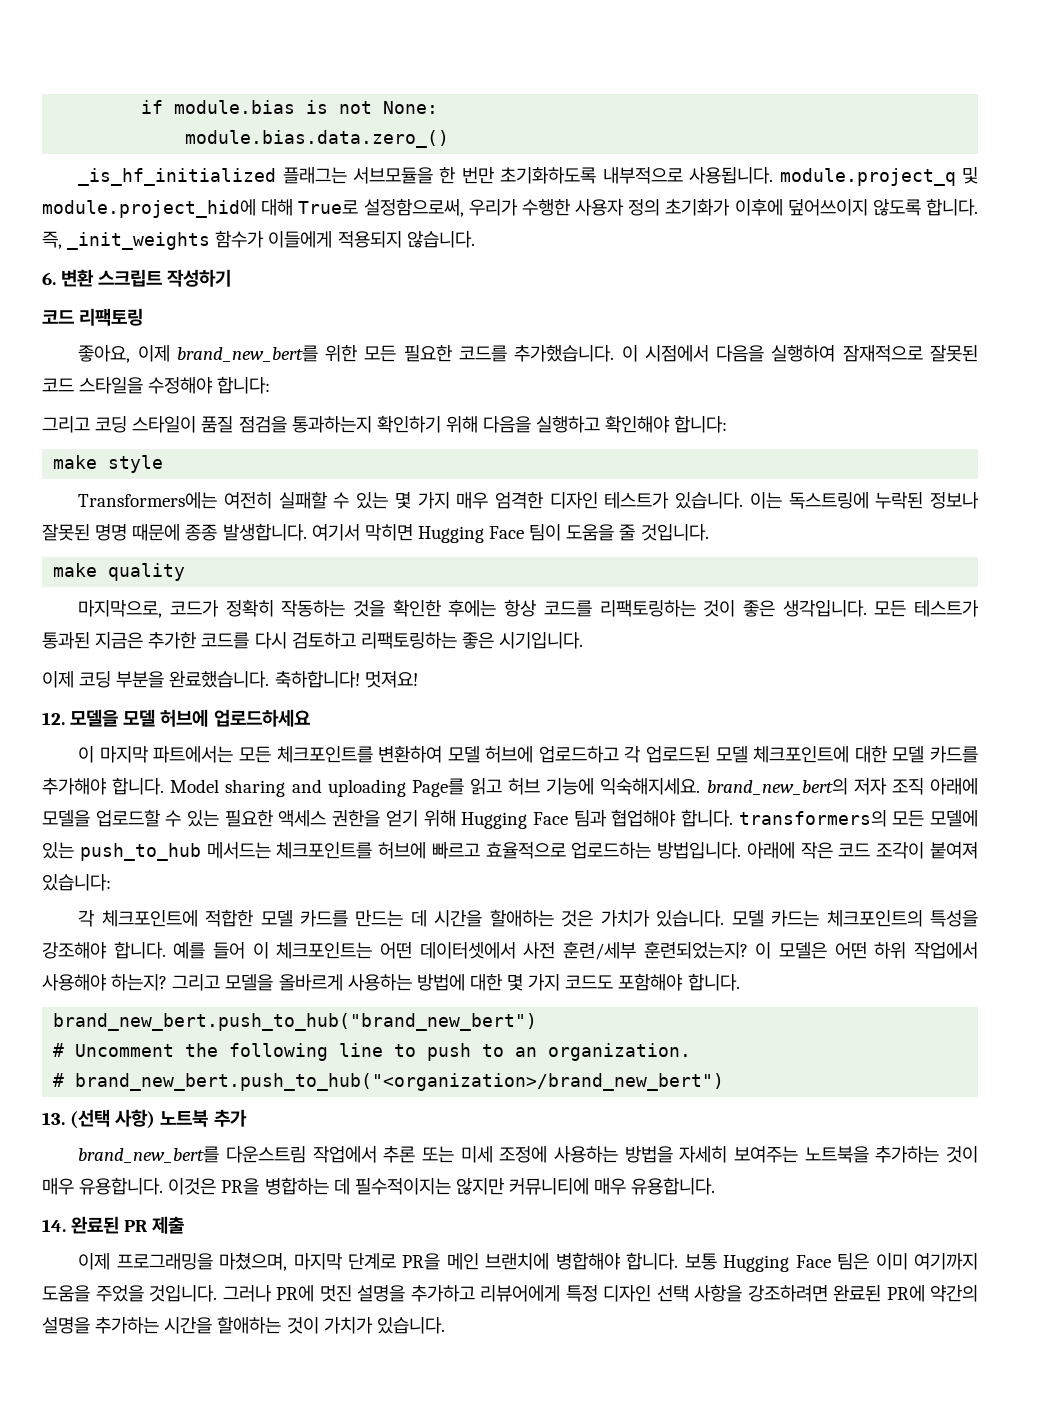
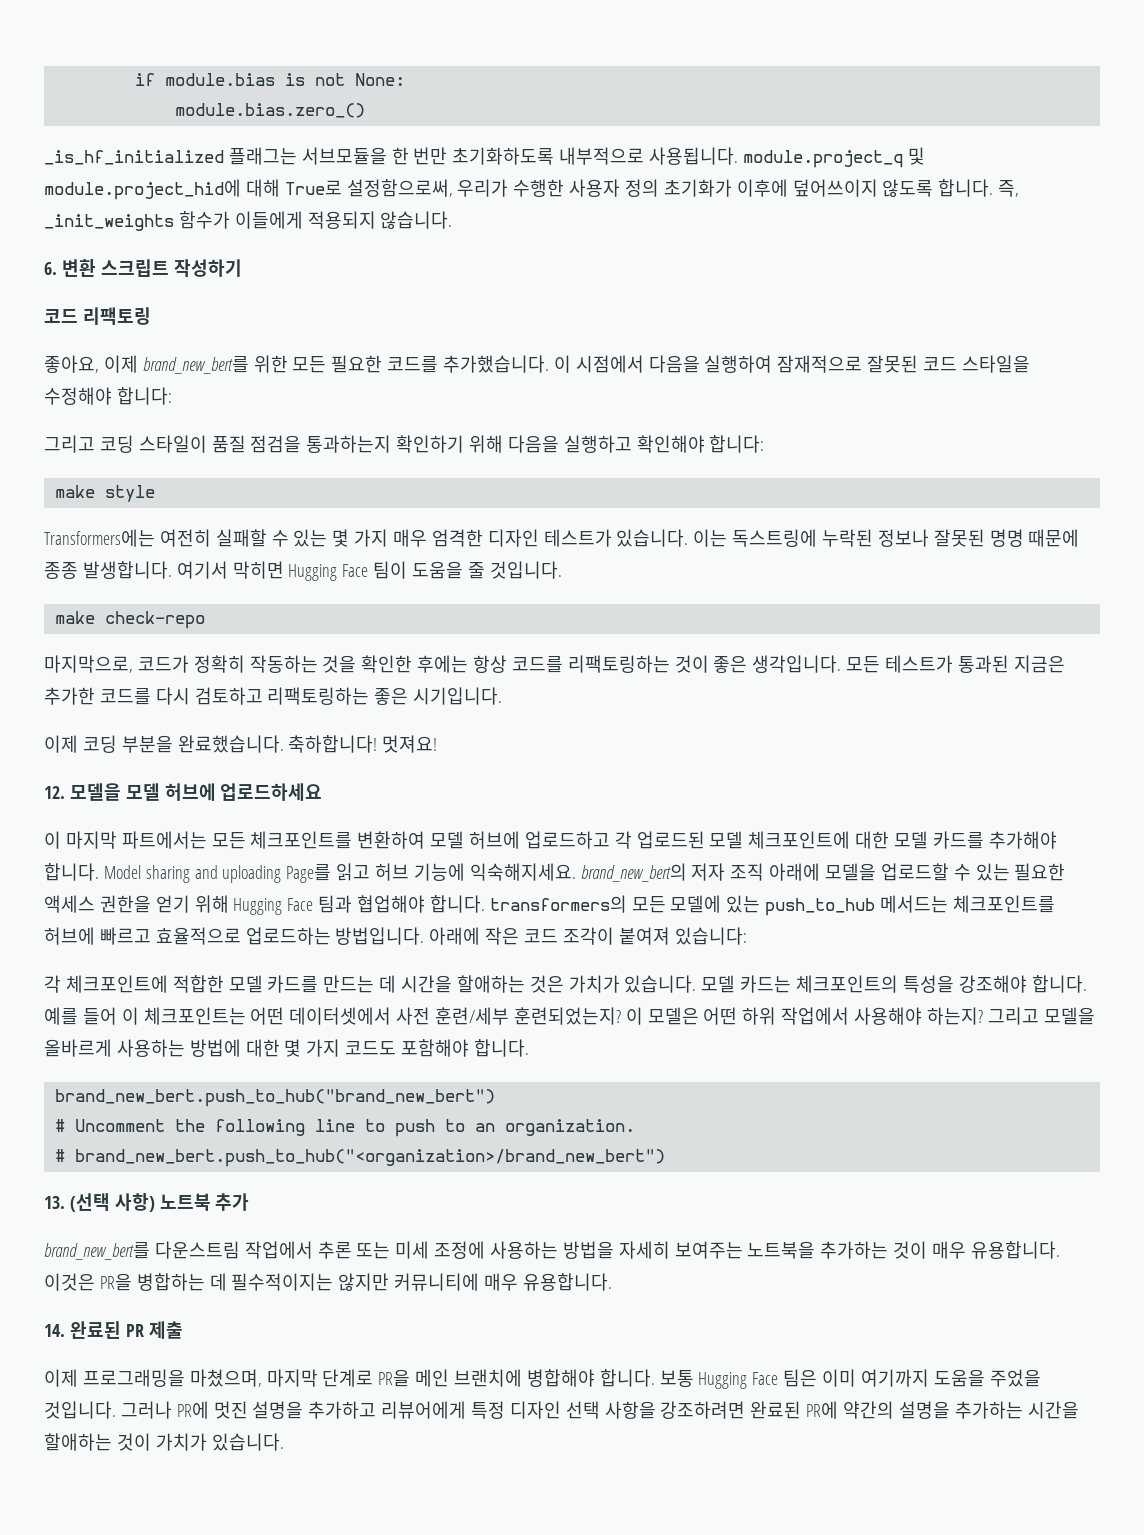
- module.bias.data.zero_()
+ module.bias.zero_()
- make quality
+ make check-repo

